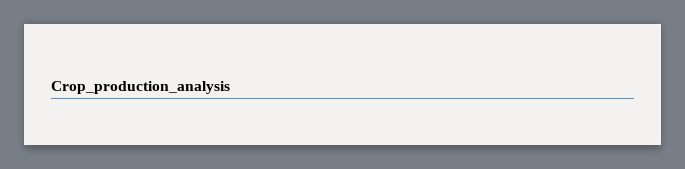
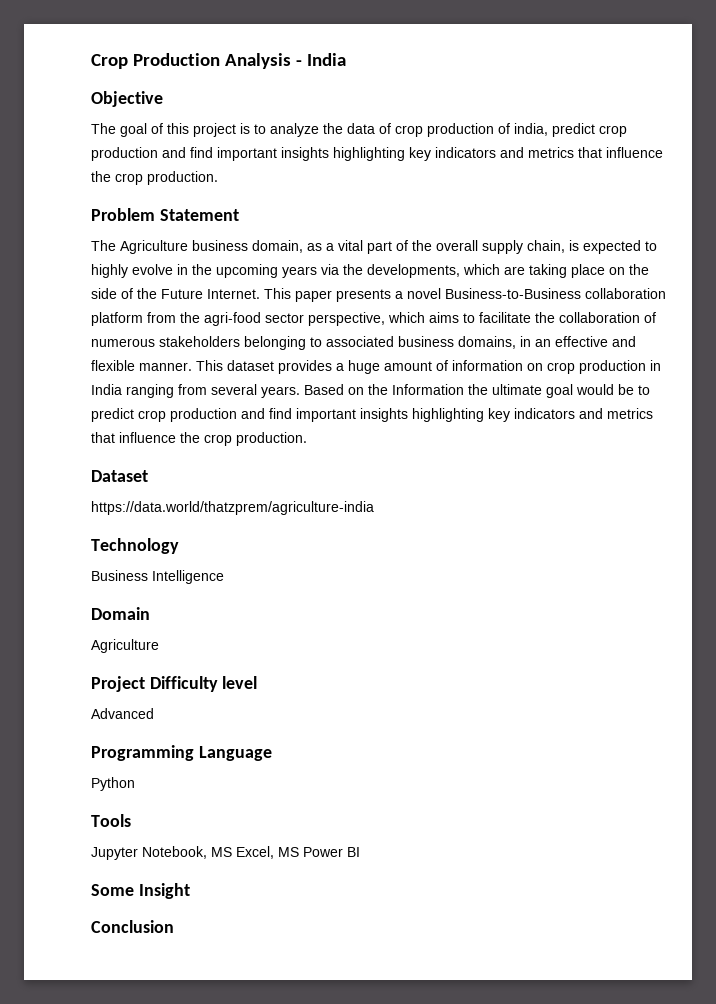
- Crop_production_analysis
+ Crop Production Analysis - India
+ Objective
+ The goal of this project is to analyze the data of crop production of india, predict crop production and find important insights highlighting key indicators and metrics that influence the crop production.
+ Problem Statement
+ The Agriculture business domain, as a vital part of the overall supply chain, is expected to highly evolve in the upcoming years via the developments, which are taking place on the side of the Future Internet. This paper presents a novel Business-to-Business collaboration platform from the agri-food sector perspective, which aims to facilitate the collaboration of numerous stakeholders belonging to associated business domains, in an effective and flexible manner. This dataset provides a huge amount of information on crop production in India ranging from several years. Based on the Information the ultimate goal would be to predict crop production and find important insights highlighting key indicators and metrics that influence the crop production.
+ Dataset
+ https://data.world/thatzprem/agriculture-india
+ Technology
+ Business Intelligence
+ Domain
+ Agriculture
+ Project Difficulty level
+ Advanced
+ Programming Language
+ Python
+ Tools
+ Jupyter Notebook, MS Excel, MS Power BI
+ Some Insight
+ Conclusion

